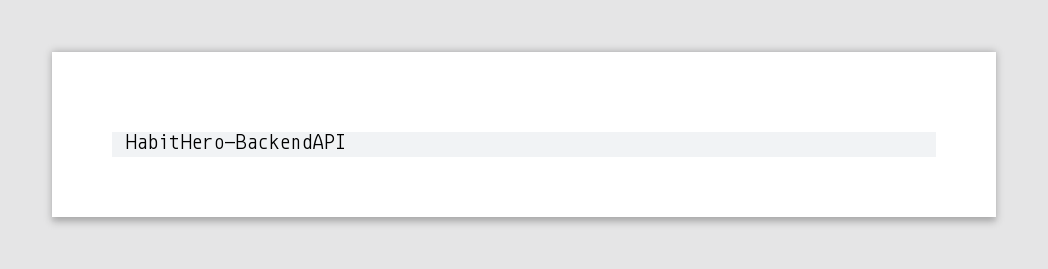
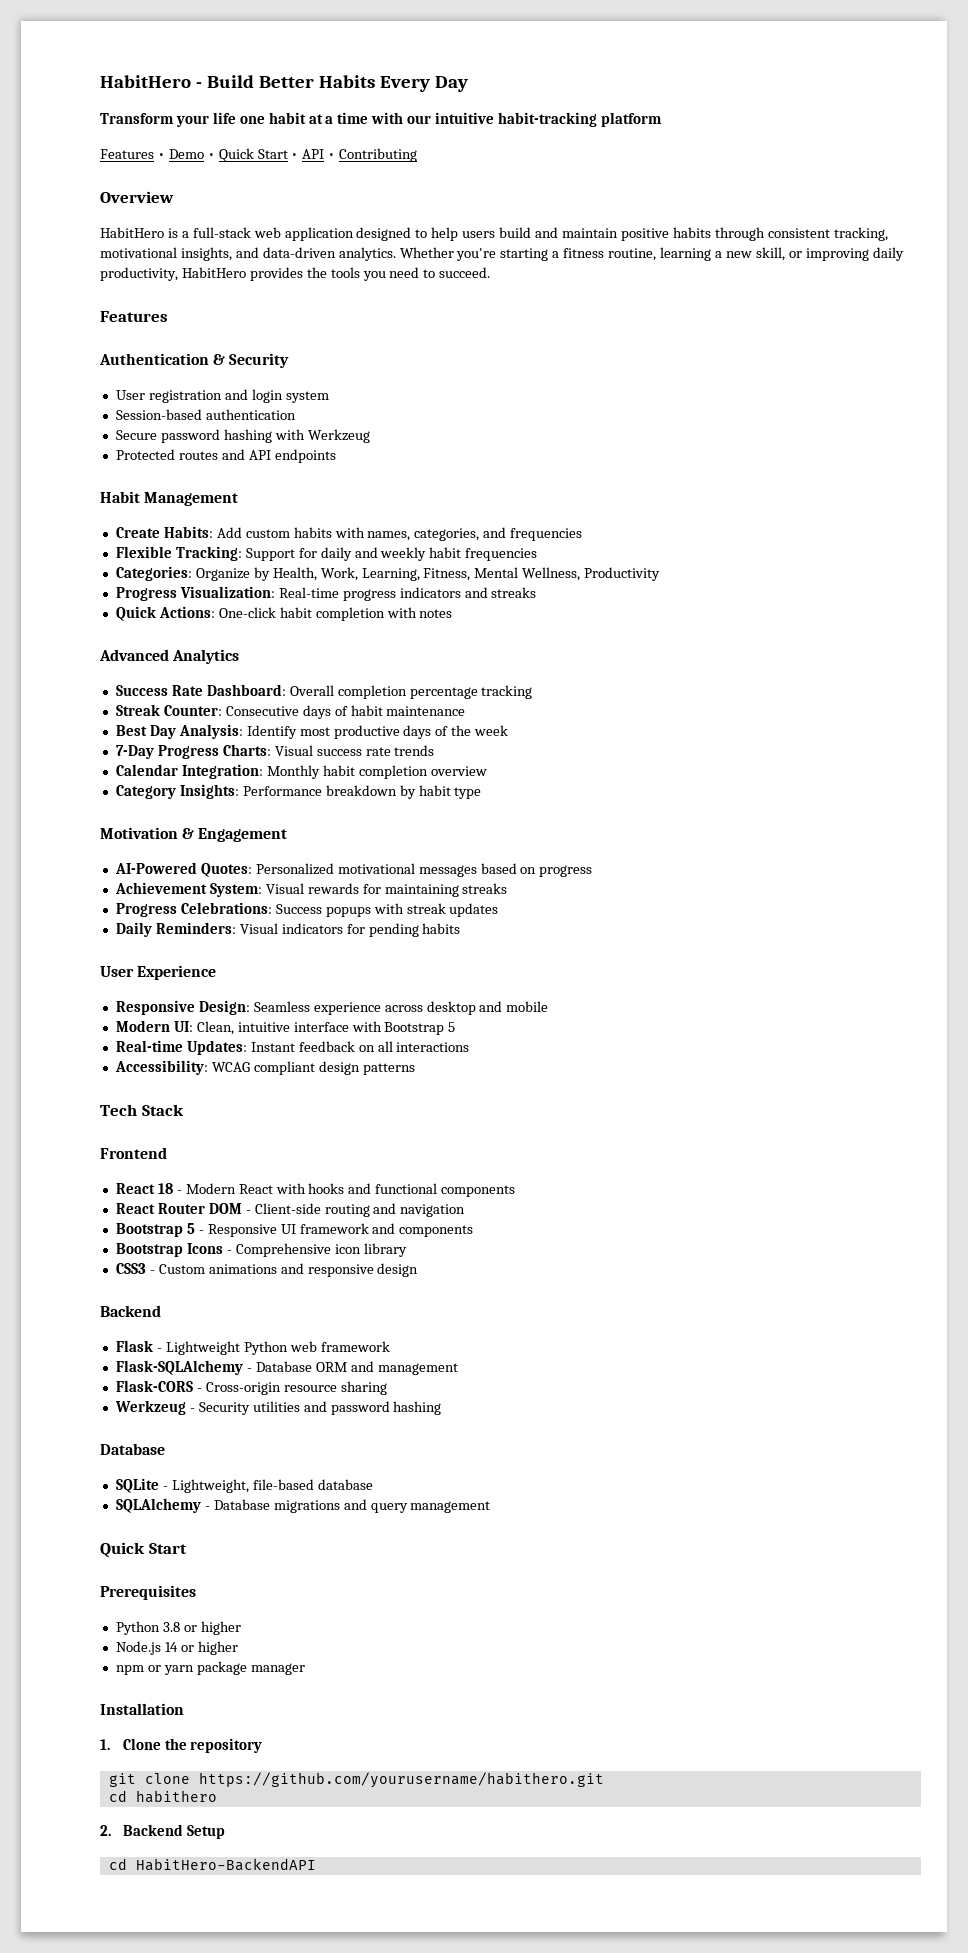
- HabitHero-BackendAPI
+ HabitHero - Build Better Habits Every Day
+ Transform your life one habit at a time with our intuitive habit-tracking platform
+ Features • Demo • Quick Start • API • Contributing
+ Overview
+ HabitHero is a full-stack web application designed to help users build and maintain positive habits through consistent tracking, motivational insights, and data-driven analytics. Whether you're starting a fitness routine, learning a new skill, or improving daily productivity, HabitHero provides the tools you need to succeed.
+ Features
+ Authentication & Security
+ User registration and login system
+ Session-based authentication
+ Secure password hashing with Werkzeug
+ Protected routes and API endpoints
+ Habit Management
+ Create Habits: Add custom habits with names, categories, and frequencies
+ Flexible Tracking: Support for daily and weekly habit frequencies
+ Categories: Organize by Health, Work, Learning, Fitness, Mental Wellness, Productivity
+ Progress Visualization: Real-time progress indicators and streaks
+ Quick Actions: One-click habit completion with notes
+ Advanced Analytics
+ Success Rate Dashboard: Overall completion percentage tracking
+ Streak Counter: Consecutive days of habit maintenance
+ Best Day Analysis: Identify most productive days of the week
+ 7-Day Progress Charts: Visual success rate trends
+ Calendar Integration: Monthly habit completion overview
+ Category Insights: Performance breakdown by habit type
+ Motivation & Engagement
+ AI-Powered Quotes: Personalized motivational messages based on progress
+ Achievement System: Visual rewards for maintaining streaks
+ Progress Celebrations: Success popups with streak updates
+ Daily Reminders: Visual indicators for pending habits
+ User Experience
+ Responsive Design: Seamless experience across desktop and mobile
+ Modern UI: Clean, intuitive interface with Bootstrap 5
+ Real-time Updates: Instant feedback on all interactions
+ Accessibility: WCAG compliant design patterns
+ Tech Stack
+ Frontend
+ React 18 - Modern React with hooks and functional components
+ React Router DOM - Client-side routing and navigation
+ Bootstrap 5 - Responsive UI framework and components
+ Bootstrap Icons - Comprehensive icon library
+ CSS3 - Custom animations and responsive design
+ Backend
+ Flask - Lightweight Python web framework
+ Flask-SQLAlchemy - Database ORM and management
+ Flask-CORS - Cross-origin resource sharing
+ Werkzeug - Security utilities and password hashing
+ Database
+ SQLite - Lightweight, file-based database
+ SQLAlchemy - Database migrations and query management
+ Quick Start
+ Prerequisites
+ Python 3.8 or higher
+ Node.js 14 or higher
+ npm or yarn package manager
+ Installation
+ 1. Clone the repository
+ git clone https://github.com/yourusername/habithero.git
+ cd habithero
+ 2. Backend Setup
+ cd HabitHero-BackendAPI

